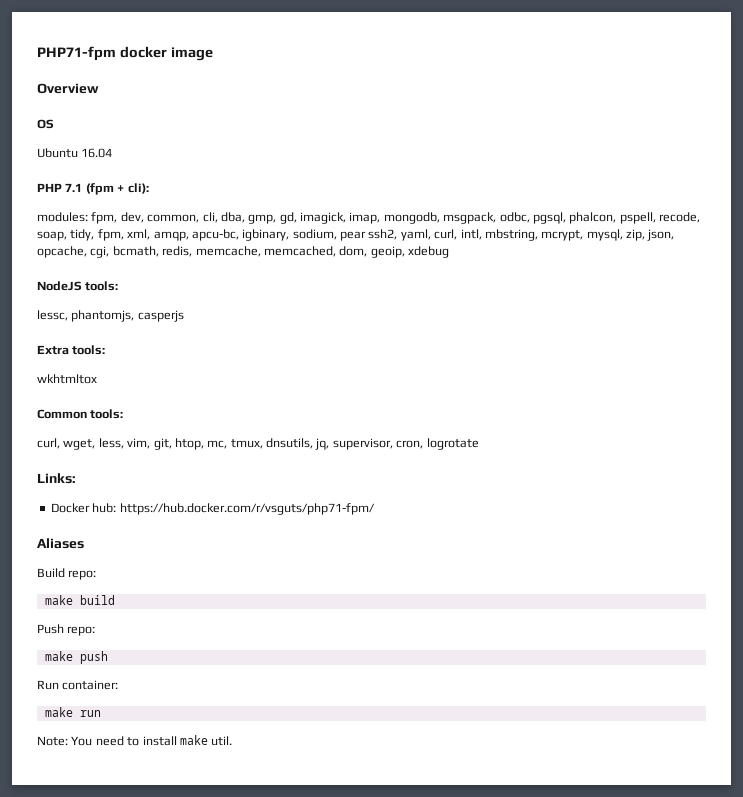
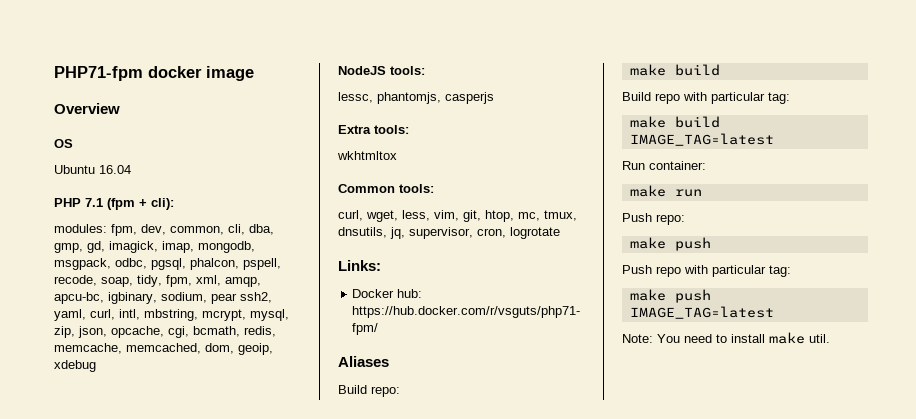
+ Build repo with particular tag:
+ make build IMAGE_TAG=latest
+ Run container:
+ make run
- Run container:
- make run
+ Push repo with particular tag:
+ make push IMAGE_TAG=latest

